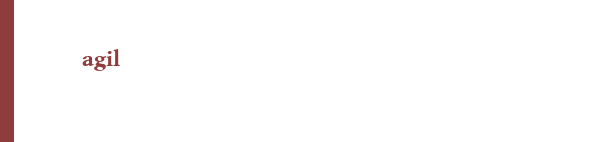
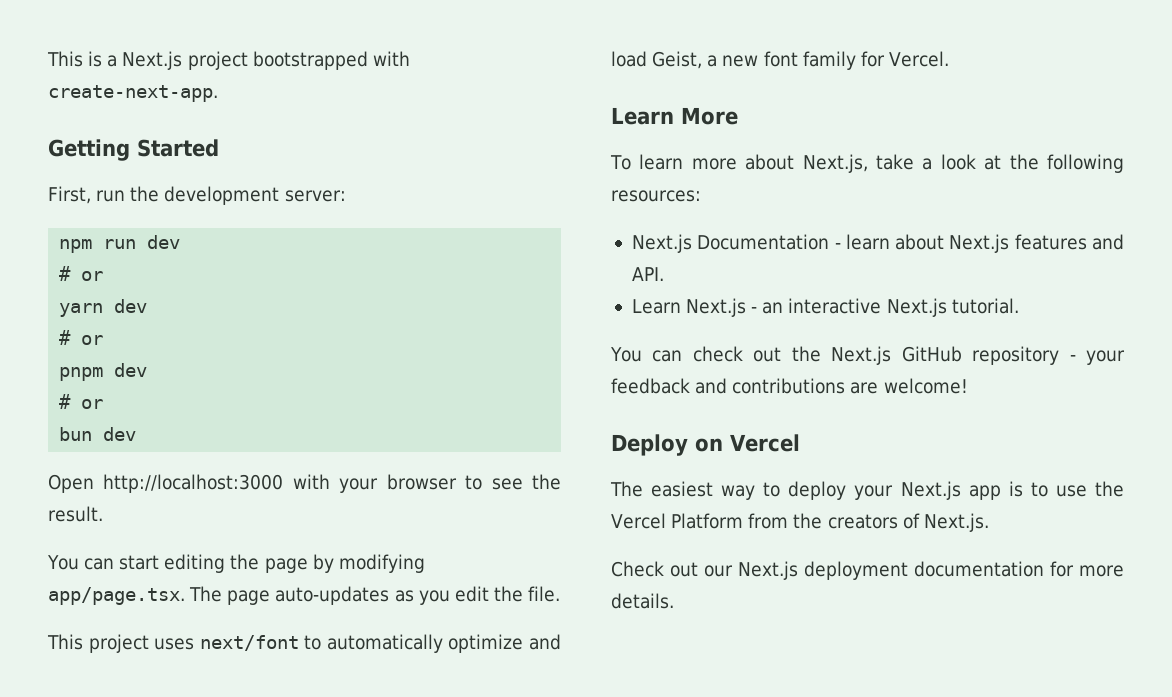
- agil
+ This is a Next.js project bootstrapped with create-next-app.
+ Getting Started
+ First, run the development server:
+ npm run dev
+ # or
+ yarn dev
+ # or
+ pnpm dev
+ # or
+ bun dev
+ Open http://localhost:3000 with your browser to see the result.
+ You can start editing the page by modifying app/page.tsx. The page auto-updates as you edit the file.
+ This project uses next/font to automatically optimize and load Geist, a new font family for Vercel.
+ Learn More
+ To learn more about Next.js, take a look at the following resources:
+ Next.js Documentation - learn about Next.js features and API.
+ Learn Next.js - an interactive Next.js tutorial.
+ You can check out the Next.js GitHub repository - your feedback and contributions are welcome!
+ Deploy on Vercel
+ The easiest way to deploy your Next.js app is to use the Vercel Platform from the creators of Next.js.
+ Check out our Next.js deployment documentation for more details.

